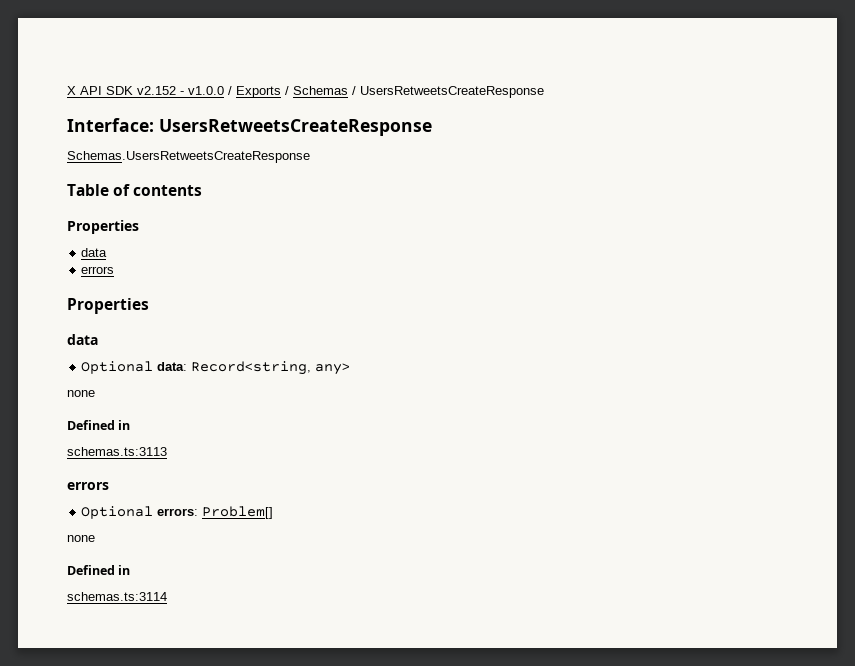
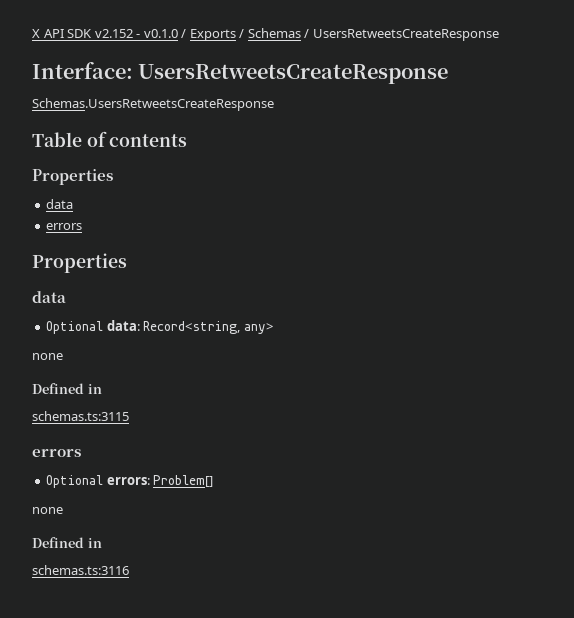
- X API SDK v2.152 - v1.0.0 / Exports / Schemas / UsersRetweetsCreateResponse
+ X API SDK v2.152 - v0.1.0 / Exports / Schemas / UsersRetweetsCreateResponse
- schemas.ts:3113
+ schemas.ts:3115
- schemas.ts:3114
+ schemas.ts:3116

